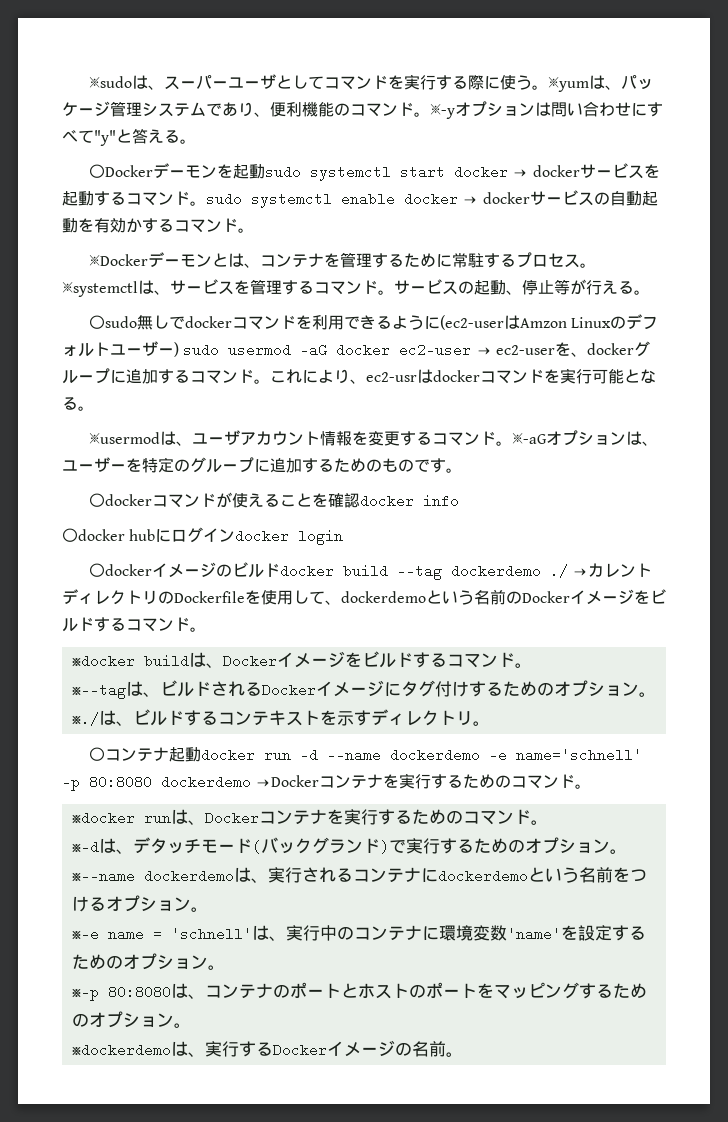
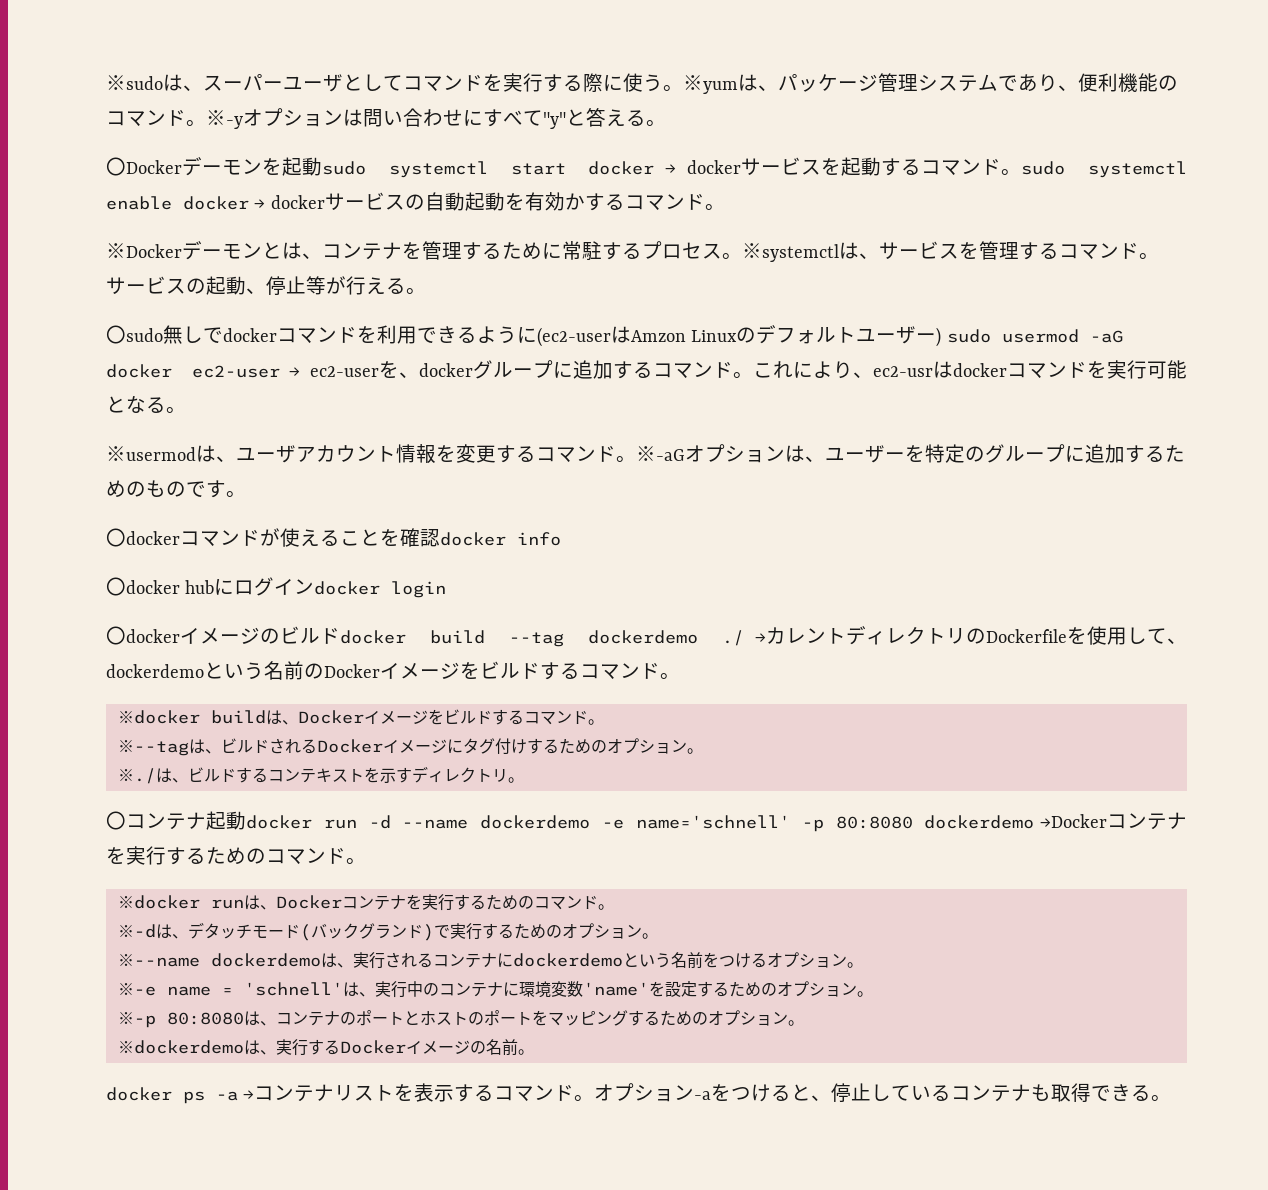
+ docker ps -a →コンテナリストを表示するコマンド。オプション-aをつけると、停止しているコンテナも取得できる。

